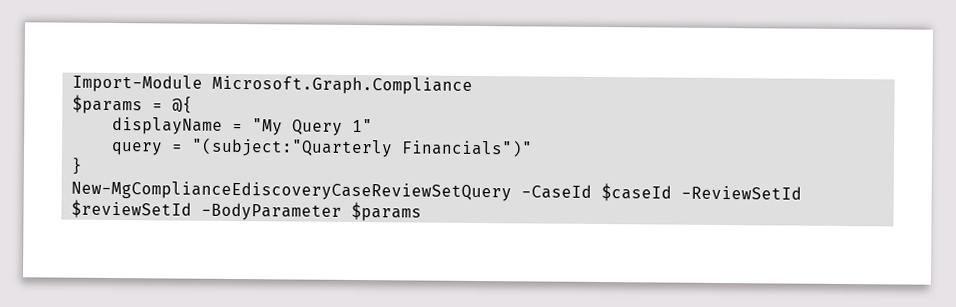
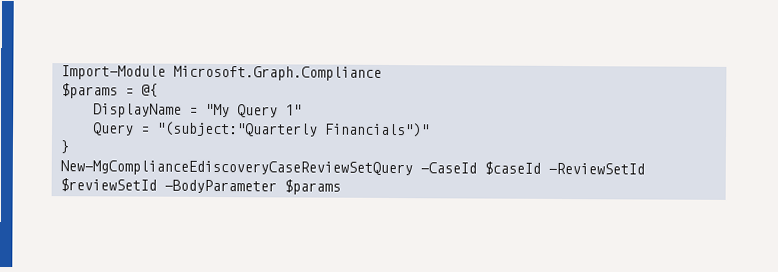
- displayName = "My Query 1"
+ DisplayName = "My Query 1"
- query = "(subject:"Quarterly Financials")"
+ Query = "(subject:"Quarterly Financials")"

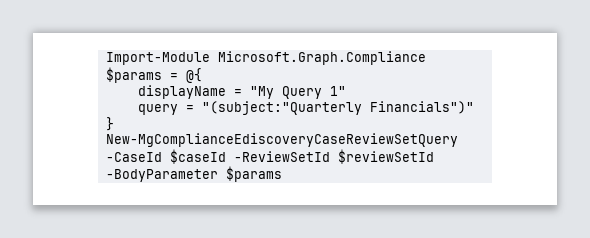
- DisplayName = "My Query 1"
+ displayName = "My Query 1"
- Query = "(subject:"Quarterly Financials")"
+ query = "(subject:"Quarterly Financials")"

